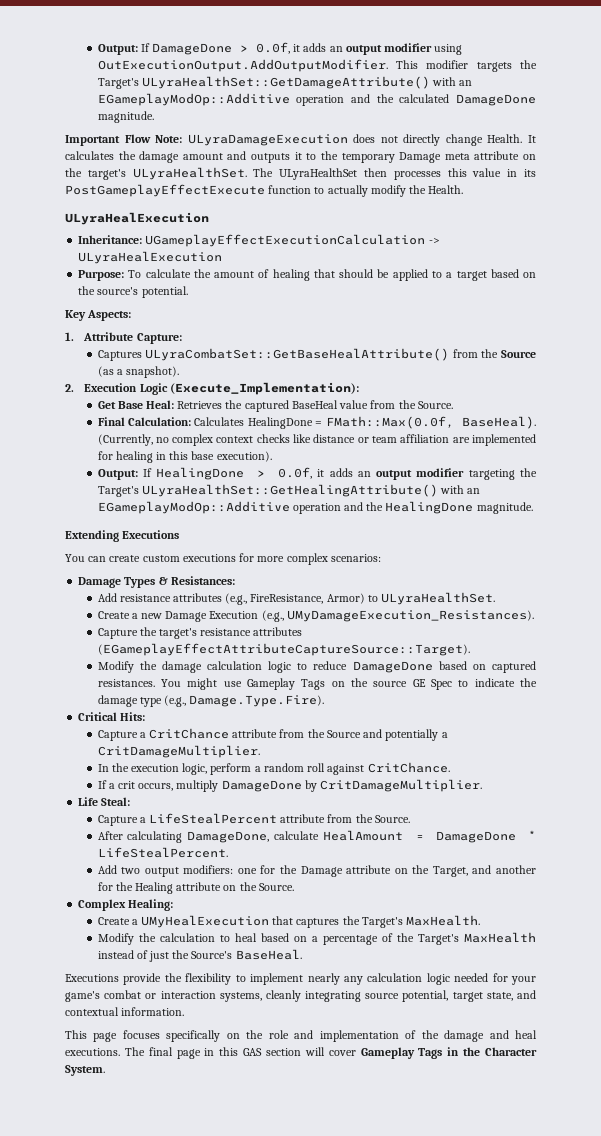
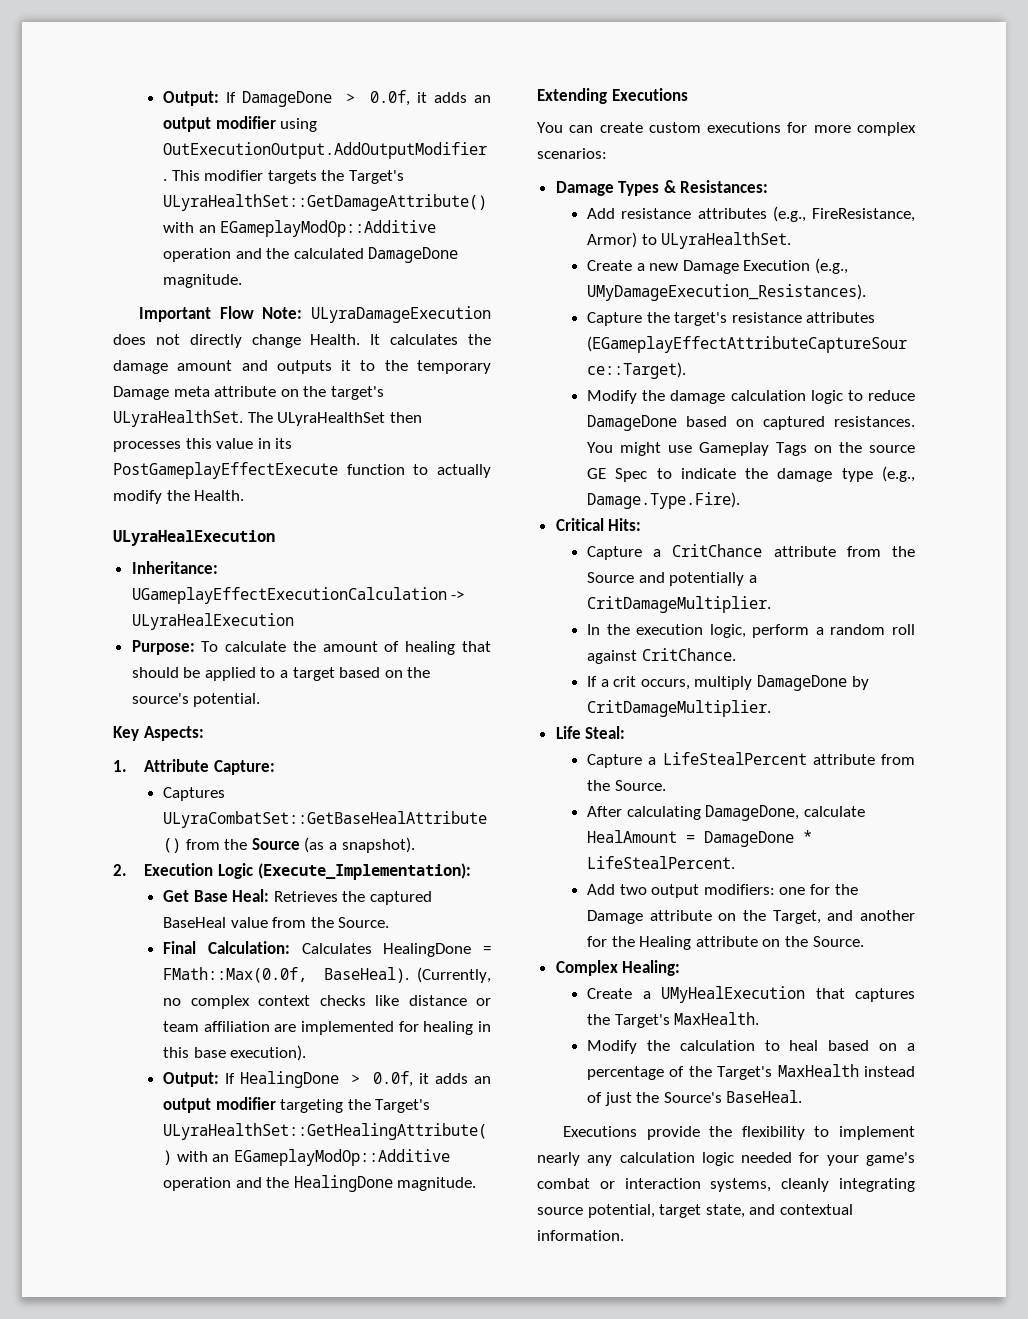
- This page focuses specifically on the role and implementation of the damage and heal executions. The final page in this GAS section will cover Gameplay Tags in the Character System.

